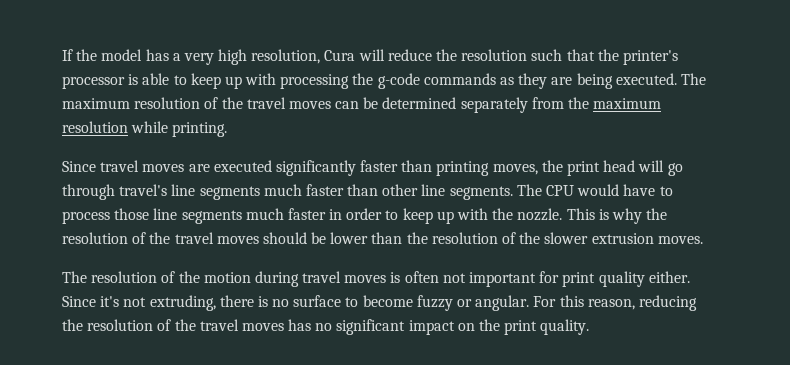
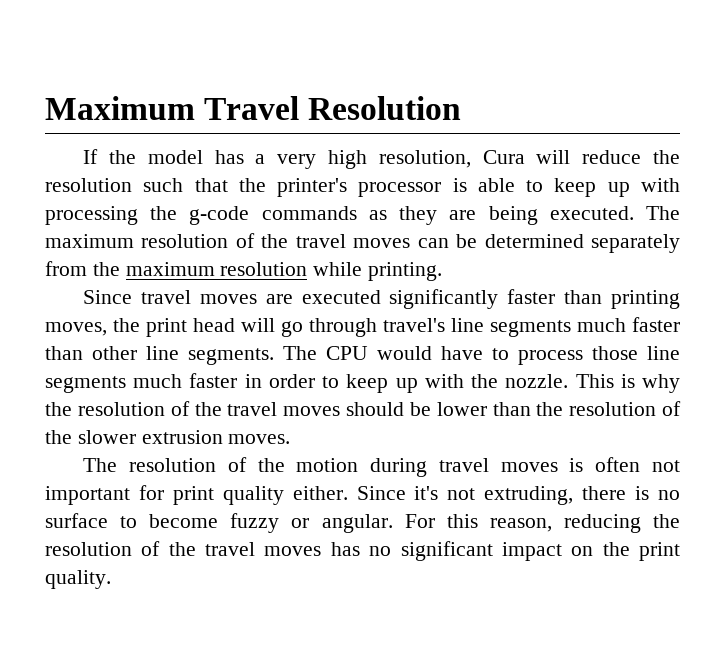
+ Maximum Travel Resolution

